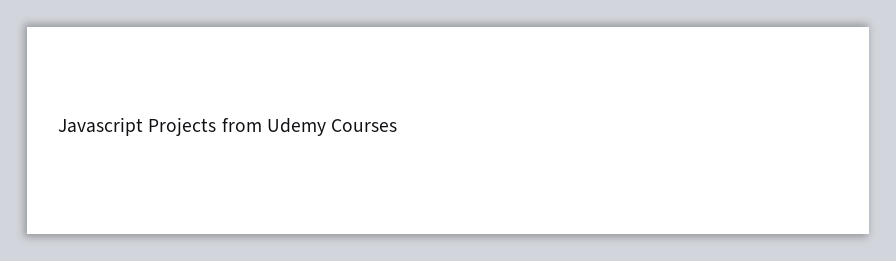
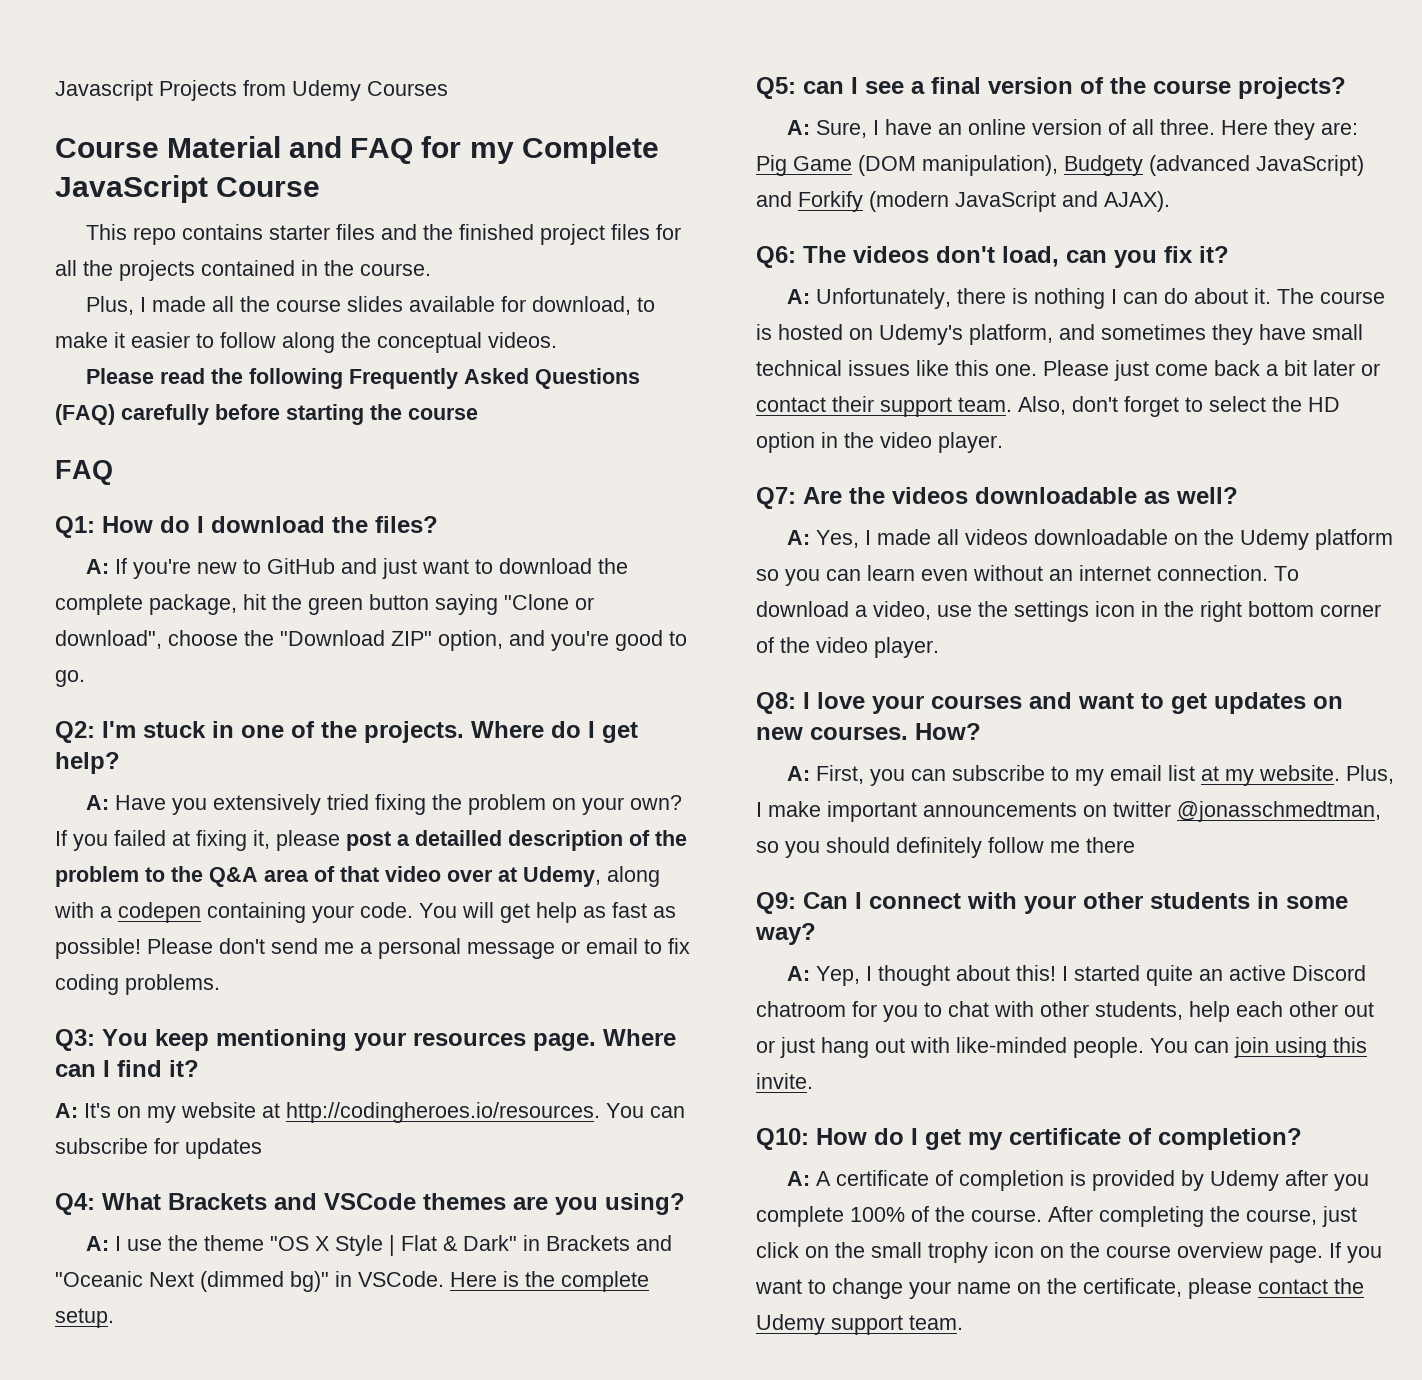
+ Course Material and FAQ for my Complete JavaScript Course
+ This repo contains starter files and the finished project files for all the projects contained in the course.
+ Plus, I made all the course slides available for download, to make it easier to follow along the conceptual videos.
+ Please read the following Frequently Asked Questions (FAQ) carefully before starting the course
+ FAQ
+ Q1: How do I download the files?
+ A: If you're new to GitHub and just want to download the complete package, hit the green button saying "Clone or download", choose the "Download ZIP" option, and you're good to go.
+ Q2: I'm stuck in one of the projects. Where do I get help?
+ A: Have you extensively tried fixing the problem on your own? If you failed at fixing it, please post a detailled description of the problem to the Q&A area of that video over at Udemy, along with a codepen containing your code. You will get help as fast as possible! Please don't send me a personal message or email to fix coding problems.
+ Q3: You keep mentioning your resources page. Where can I find it?
+ A: It's on my website at http://codingheroes.io/resources. You can subscribe for updates
+ Q4: What Brackets and VSCode themes are you using?
+ A: I use the theme "OS X Style | Flat & Dark" in Brackets and "Oceanic Next (dimmed bg)" in VSCode. Here is the complete setup.
+ Q5: can I see a final version of the course projects?
+ A: Sure, I have an online version of all three. Here they are: Pig Game (DOM manipulation), Budgety (advanced JavaScript) and Forkify (modern JavaScript and AJAX).
+ Q6: The videos don't load, can you fix it?
+ A: Unfortunately, there is nothing I can do about it. The course is hosted on Udemy's platform, and sometimes they have small technical issues like this one. Please just come back a bit later or contact their support team. Also, don't forget to select the HD option in the video player.
+ Q7: Are the videos downloadable as well?
+ A: Yes, I made all videos downloadable on the Udemy platform so you can learn even without an internet connection. To download a video, use the settings icon in the right bottom corner of the video player.
+ Q8: I love your courses and want to get updates on new courses. How?
+ A: First, you can subscribe to my email list at my website. Plus, I make important announcements on twitter @jonasschmedtman, so you should definitely follow me there
+ Q9: Can I connect with your other students in some way?
+ A: Yep, I thought about this! I started quite an active Discord chatroom for you to chat with other students, help each other out or just hang out with like-minded people. You can join using this invite.
+ Q10: How do I get my certificate of completion?
+ A: A certificate of completion is provided by Udemy after you complete 100% of the course. After completing the course, just click on the small trophy icon on the course overview page. If you want to change your name on the certificate, please contact the Udemy support team.

